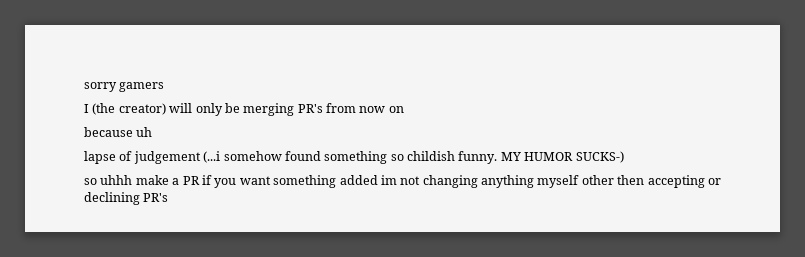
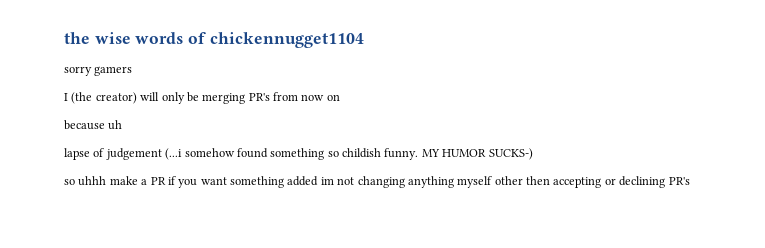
+ the wise words of chickennugget1104

